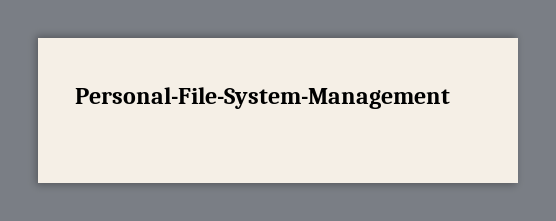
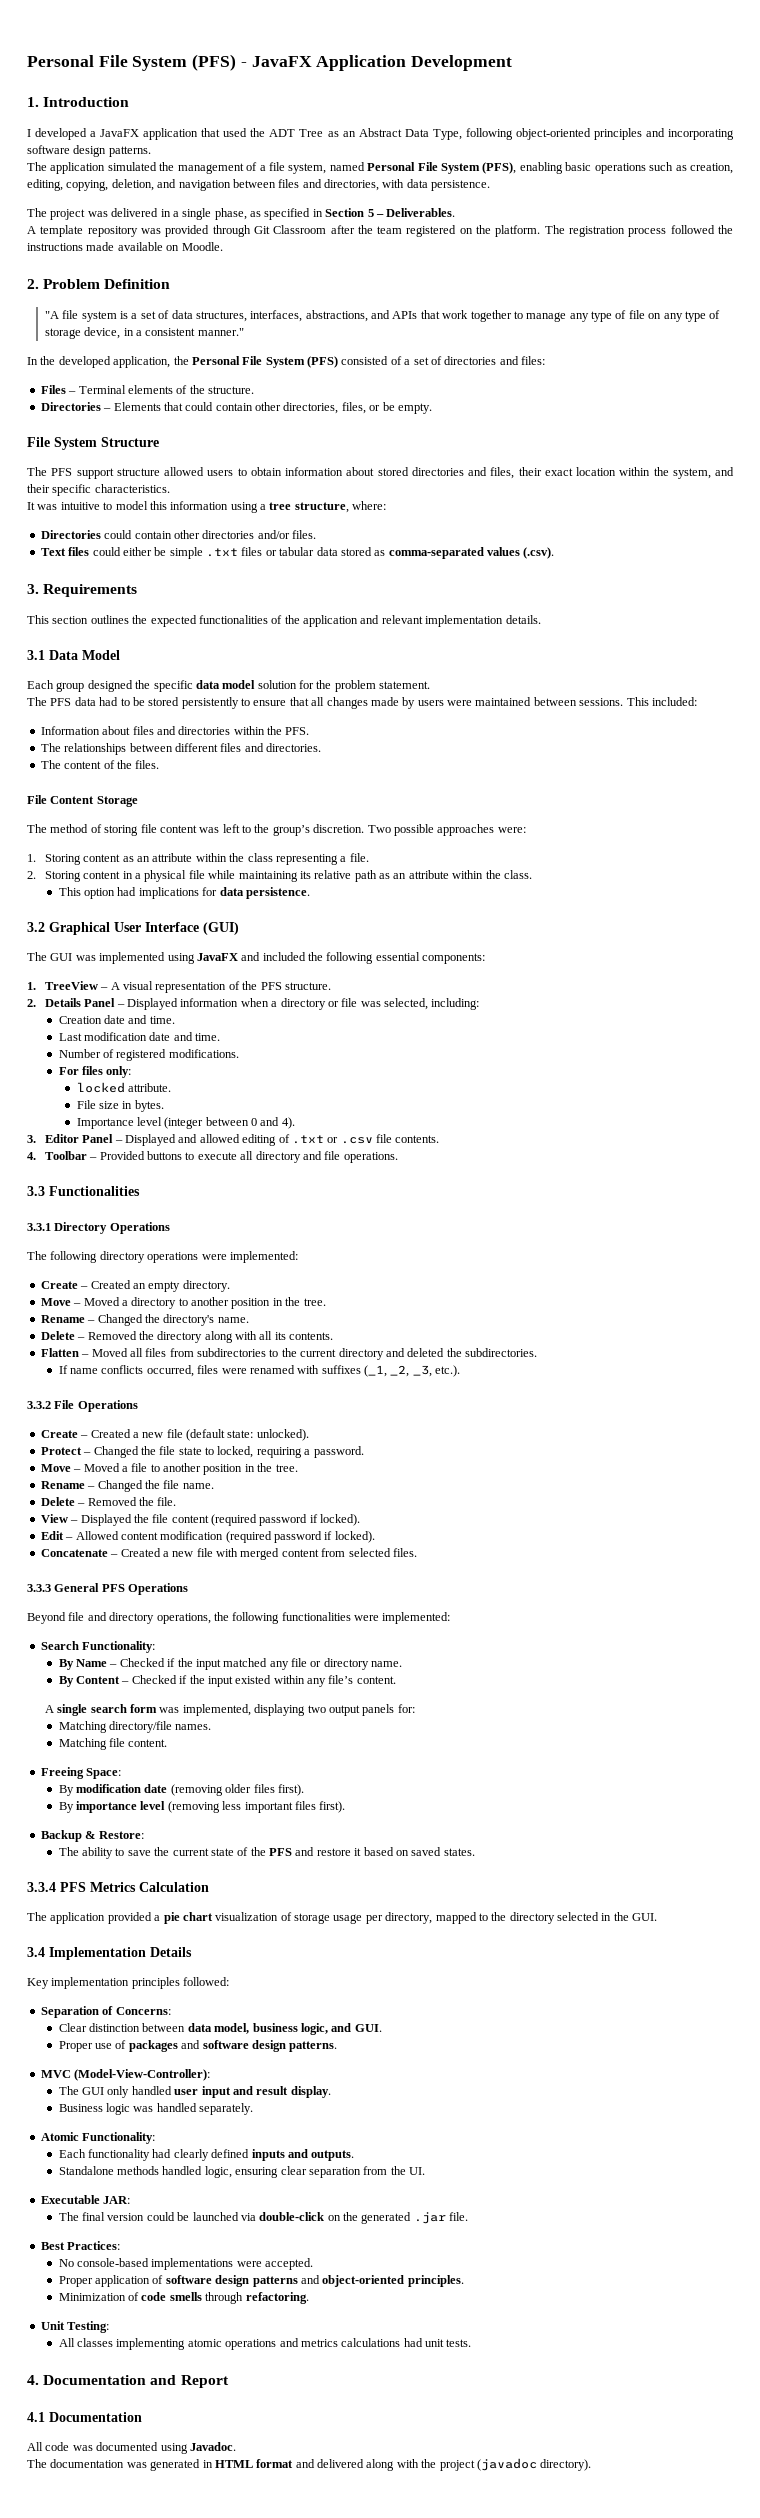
- Personal-File-System-Management
+ Personal File System (PFS) - JavaFX Application Development
+ 1. Introduction
+ I developed a JavaFX application that used the ADT Tree as an Abstract Data Type, following object-oriented principles and incorporating software design patterns.
+ The application simulated the management of a file system, named Personal File System (PFS), enabling basic operations such as creation, editing, copying, deletion, and navigation between files and directories, with data persistence.
+ The project was delivered in a single phase, as specified in Section 5 – Deliverables.
+ A template repository was provided through Git Classroom after the team registered on the platform. The registration process followed the instructions made available on Moodle.
+ 2. Problem Definition
+ "A file system is a set of data structures, interfaces, abstractions, and APIs that work together to manage any type of file on any type of storage device, in a consistent manner."
+ In the developed application, the Personal File System (PFS) consisted of a set of directories and files:
+ Files – Terminal elements of the structure.
+ Directories – Elements that could contain other directories, files, or be empty.
+ File System Structure
+ The PFS support structure allowed users to obtain information about stored directories and files, their exact location within the system, and their specific characteristics.
+ It was intuitive to model this information using a tree structure, where:
+ Directories could contain other directories and/or files.
+ Text files could either be simple .txt files or tabular data stored as comma-separated values (.csv).
+ 3. Requirements
+ This section outlines the expected functionalities of the application and relevant implementation details.
+ 3.1 Data Model
+ Each group designed the specific data model solution for the problem statement.
+ The PFS data had to be stored persistently to ensure that all changes made by users were maintained between sessions. This included:
+ Information about files and directories within the PFS.
+ The relationships between different files and directories.
+ The content of the files.
+ File Content Storage
+ The method of storing file content was left to the group’s discretion. Two possible approaches were:
+ 1. Storing content as an attribute within the class representing a file.
+ 2. Storing content in a physical file while maintaining its relative path as an attribute within the class.
+ This option had implications for data persistence.
+ 3.2 Graphical User Interface (GUI)
+ The GUI was implemented using JavaFX and included the following essential components:
+ 1. TreeView – A visual representation of the PFS structure.
+ 2. Details Panel – Displayed information when a directory or file was selected, including:
+ Creation date and time.
+ Last modification date and time.
+ Number of registered modifications.
+ For files only:
+ locked attribute.
+ File size in bytes.
+ Importance level (integer between 0 and 4).
+ 3. Editor Panel – Displayed and allowed editing of .txt or .csv file contents.
+ 4. Toolbar – Provided buttons to execute all directory and file operations.
+ 3.3 Functionalities
+ 3.3.1 Directory Operations
+ The following directory operations were implemented:
+ Create – Created an empty directory.
+ Move – Moved a directory to another position in the tree.
+ Rename – Changed the directory's name.
+ Delete – Removed the directory along with all its contents.
+ Flatten – Moved all files from subdirectories to the current directory and deleted the subdirectories.
+ If name conflicts occurred, files were renamed with suffixes (_1, _2, _3, etc.).
+ 3.3.2 File Operations
+ Create – Created a new file (default state: unlocked).
+ Protect – Changed the file state to locked, requiring a password.
+ Move – Moved a file to another position in the tree.
+ Rename – Changed the file name.
+ Delete – Removed the file.
+ View – Displayed the file content (required password if locked).
+ Edit – Allowed content modification (required password if locked).
+ Concatenate – Created a new file with merged content from selected files.
+ 3.3.3 General PFS Operations
+ Beyond file and directory operations, the following functionalities were implemented:
+ Search Functionality:
+ By Name – Checked if the input matched any file or directory name.
+ By Content – Checked if the input existed within any file’s content.
+ A single search form was implemented, displaying two output panels for:
+ Matching directory/file names.
+ Matching file content.
+ Freeing Space:
+ By modification date (removing older files first).
+ By importance level (removing less important files first).
+ Backup & Restore:
+ The ability to save the current state of the PFS and restore it based on saved states.
+ 3.3.4 PFS Metrics Calculation
+ The application provided a pie chart visualization of storage usage per directory, mapped to the directory selected in the GUI.
+ 3.4 Implementation Details
+ Key implementation principles followed:
+ Separation of Concerns:
+ Clear distinction between data model, business logic, and GUI.
+ Proper use of packages and software design patterns.
+ MVC (Model-View-Controller):
+ The GUI only handled user input and result display.
+ Business logic was handled separately.
+ Atomic Functionality:
+ Each functionality had clearly defined inputs and outputs.
+ Standalone methods handled logic, ensuring clear separation from the UI.
+ Executable JAR:
+ The final version could be launched via double-click on the generated .jar file.
+ Best Practices:
+ No console-based implementations were accepted.
+ Proper application of software design patterns and object-oriented principles.
+ Minimization of code smells through refactoring.
+ Unit Testing:
+ All classes implementing atomic operations and metrics calculations had unit tests.
+ 4. Documentation and Report
+ 4.1 Documentation
+ All code was documented using Javadoc.
+ The documentation was generated in HTML format and delivered along with the project (javadoc directory).

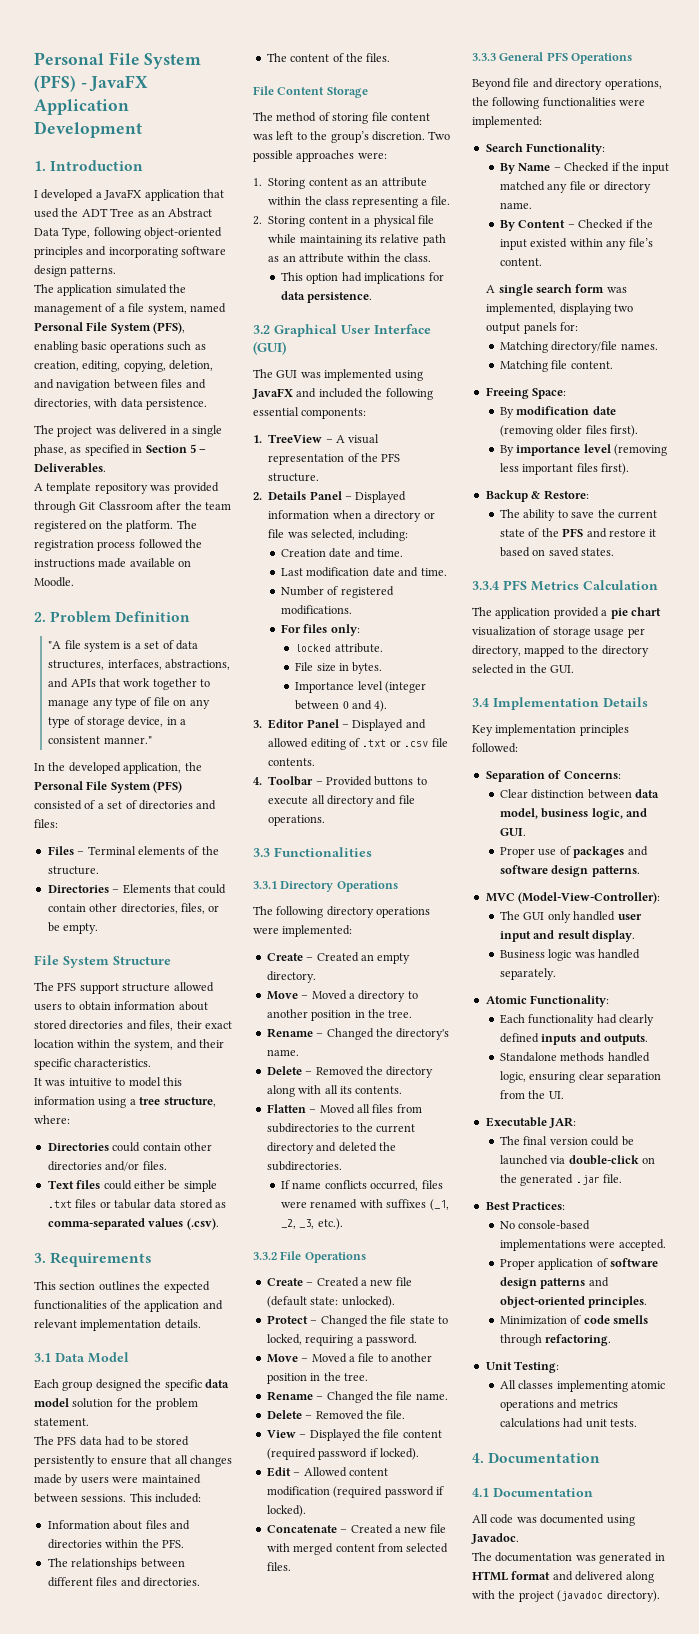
- 4. Documentation and Report
+ 4. Documentation

